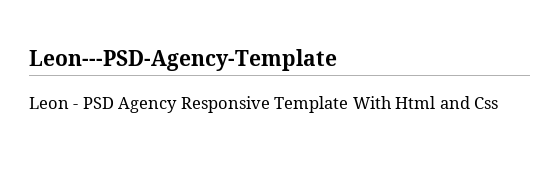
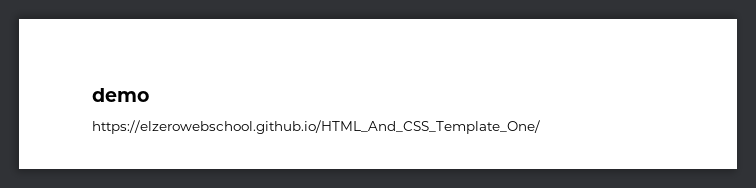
- Leon---PSD-Agency-Template
- Leon - PSD Agency Responsive Template With Html and Css
+ demo
+ https://elzerowebschool.github.io/HTML_And_CSS_Template_One/

